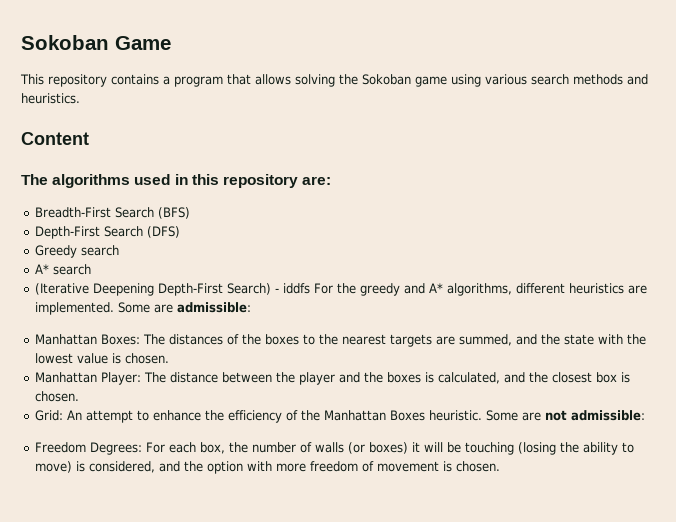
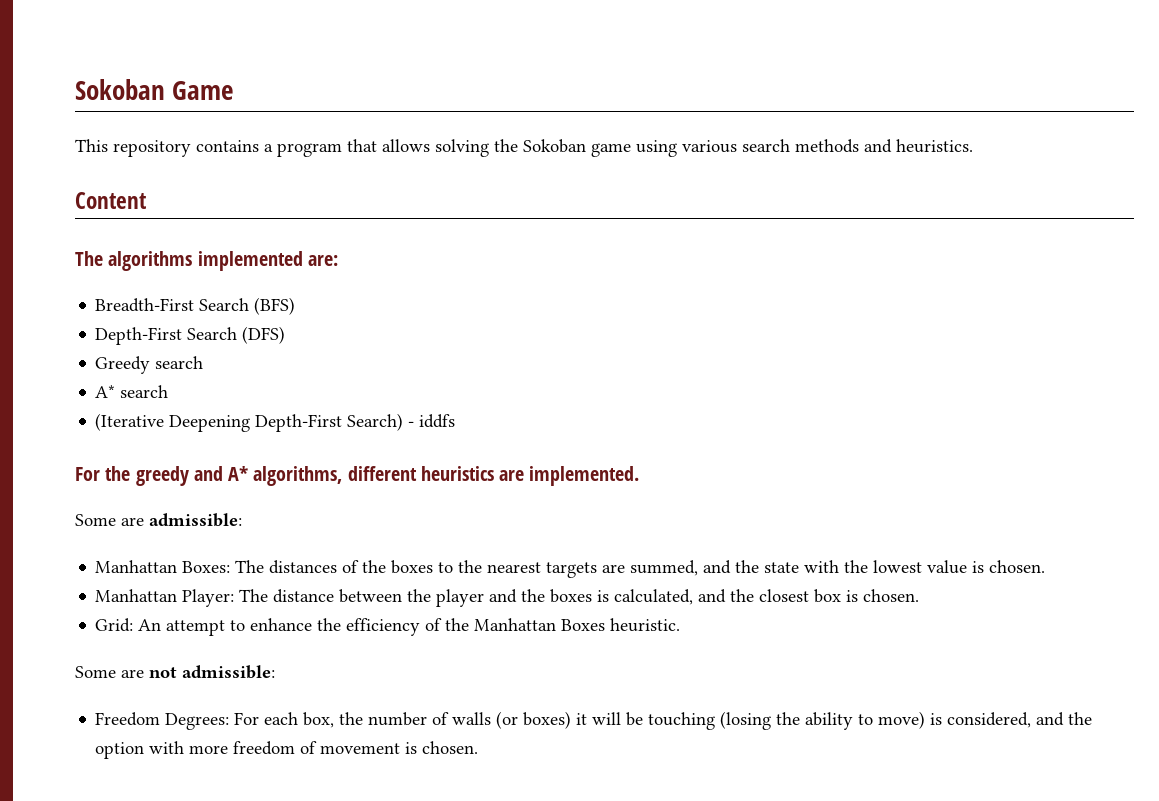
- The algorithms used in this repository are:
+ The algorithms implemented are:
- (Iterative Deepening Depth-First Search) - iddfs For the greedy and A* algorithms, different heuristics are implemented. Some are admissible:
+ (Iterative Deepening Depth-First Search) - iddfs
+ For the greedy and A* algorithms, different heuristics are implemented.
+ Some are admissible:
- Grid: An attempt to enhance the efficiency of the Manhattan Boxes heuristic. Some are not admissible:
+ Grid: An attempt to enhance the efficiency of the Manhattan Boxes heuristic.
+ Some are not admissible:

